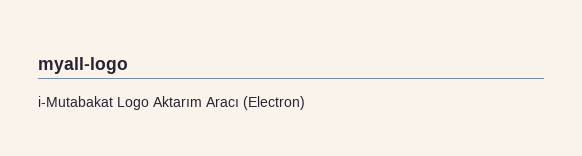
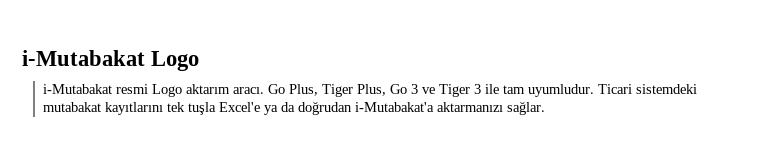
- myall-logo
- i-Mutabakat Logo Aktarım Aracı (Electron)
+ i-Mutabakat Logo
+ i-Mutabakat resmi Logo aktarım aracı. Go Plus, Tiger Plus, Go 3 ve Tiger 3 ile tam uyumludur. Ticari sistemdeki mutabakat kayıtlarını tek tuşla Excel'e ya da doğrudan i-Mutabakat'a aktarmanızı sağlar.

